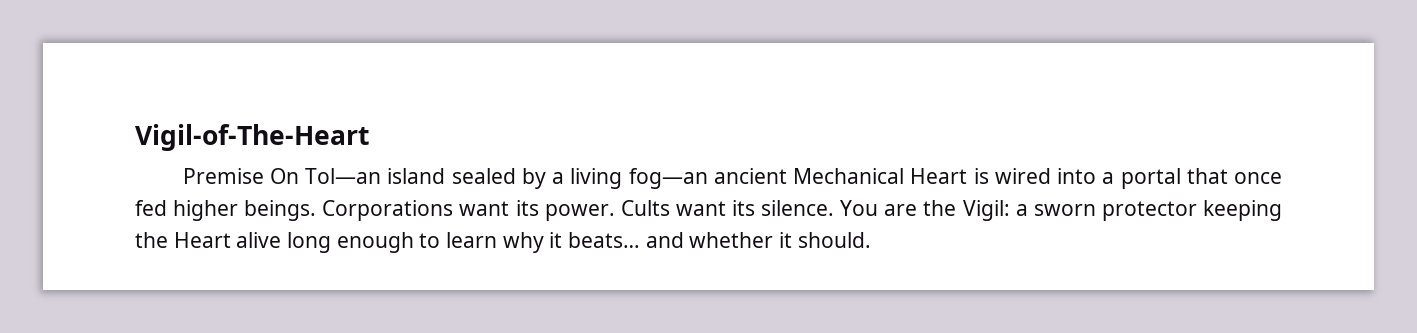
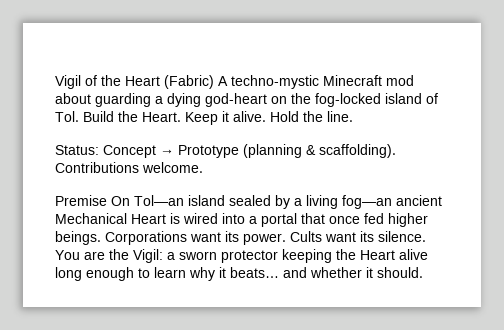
- Vigil-of-The-Heart
+ Vigil of the Heart (Fabric) A techno-mystic Minecraft mod about guarding a dying god-heart on the fog-locked island of Tol. Build the Heart. Keep it alive. Hold the line.
+ Status: Concept → Prototype (planning & scaffolding). Contributions welcome.

